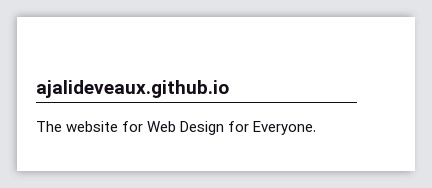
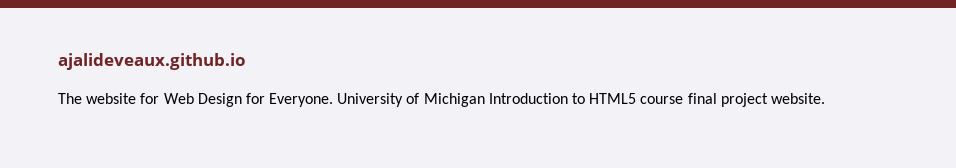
+ University of Michigan Introduction to HTML5 course final project website.

